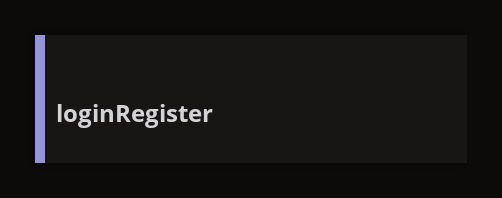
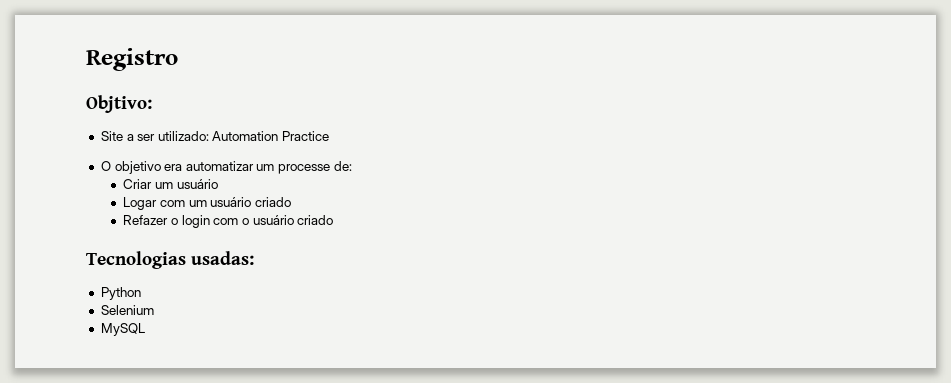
- loginRegister
+ Registro
+ Objtivo:
+ Site a ser utilizado: Automation Practice
+ O objetivo era automatizar um processe de:
+ Criar um usuário
+ Logar com um usuário criado
+ Refazer o login com o usuário criado
+ Tecnologias usadas:
+ Python
+ Selenium
+ MySQL

